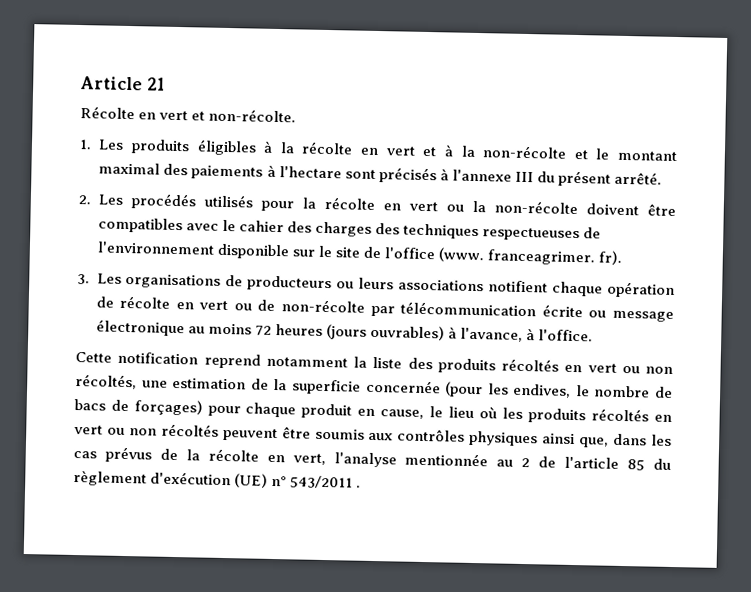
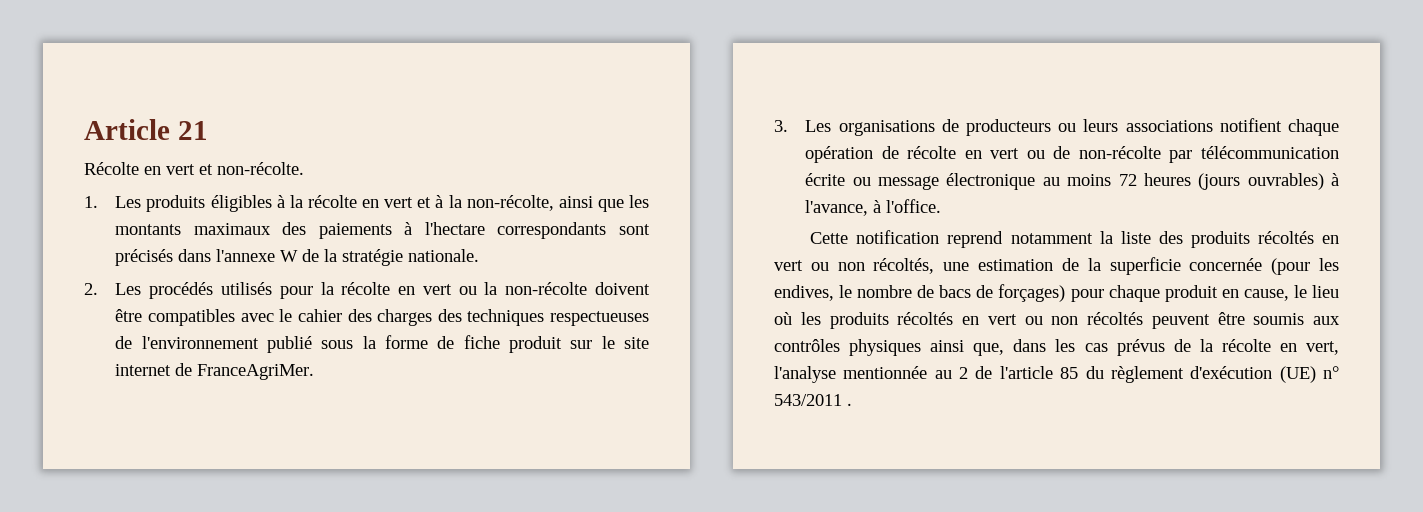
- 1. Les produits éligibles à la récolte en vert et à la non-récolte et le montant maximal des paiements à l'hectare sont précisés à l'annexe III du présent arrêté.
+ 1. Les produits éligibles à la récolte en vert et à la non-récolte, ainsi que les montants maximaux des paiements à l'hectare correspondants sont précisés dans l'annexe W de la stratégie nationale.
- 2. Les procédés utilisés pour la récolte en vert ou la non-récolte doivent être compatibles avec le cahier des charges des techniques respectueuses de l'environnement disponible sur le site de l'office (www. franceagrimer. fr).
+ 2. Les procédés utilisés pour la récolte en vert ou la non-récolte doivent être compatibles avec le cahier des charges des techniques respectueuses de l'environnement publié sous la forme de fiche produit sur le site internet de FranceAgriMer.

